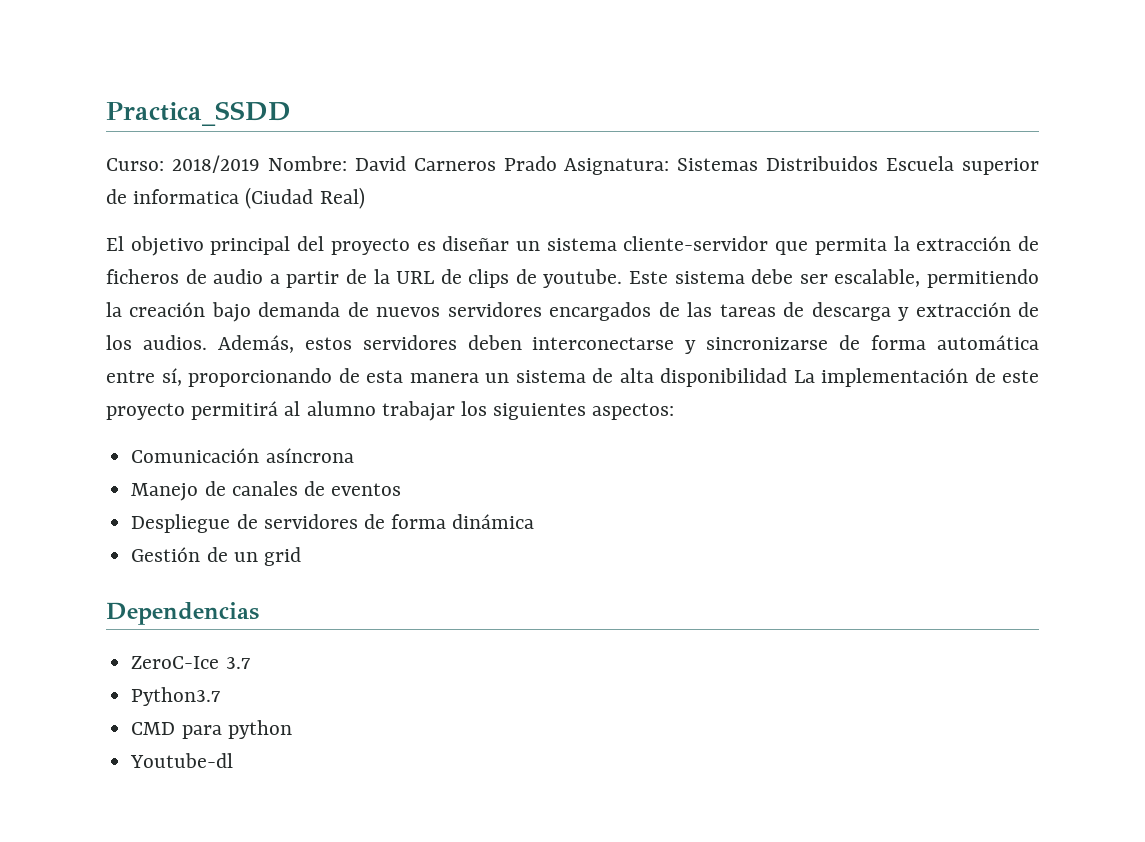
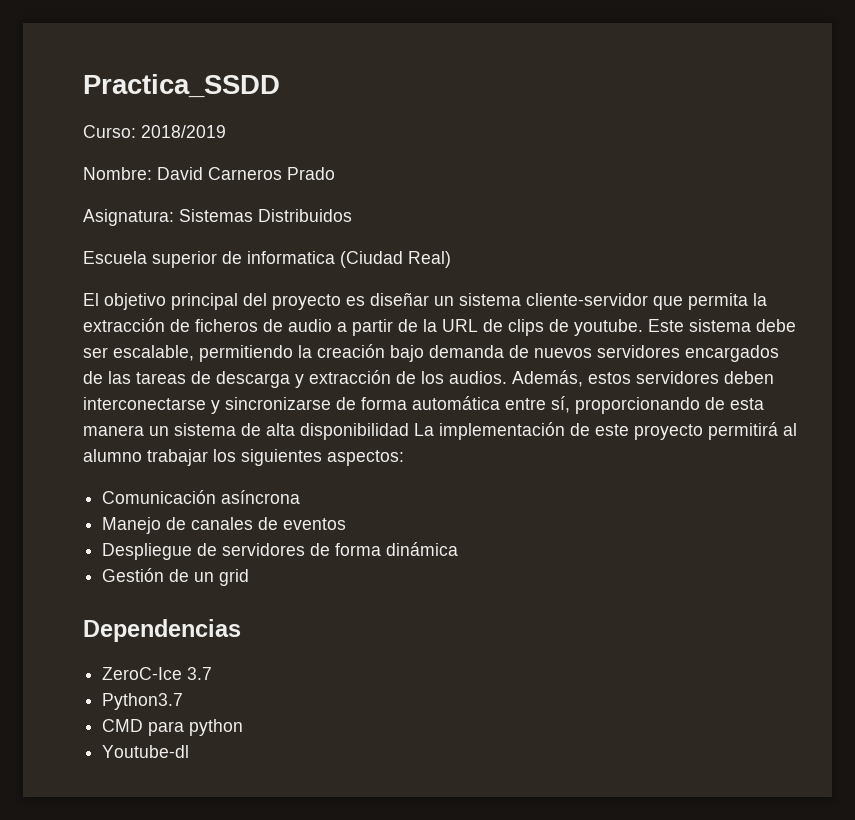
- Curso: 2018/2019 Nombre: David Carneros Prado Asignatura: Sistemas Distribuidos Escuela superior de informatica (Ciudad Real)
+ Curso: 2018/2019
+ Nombre: David Carneros Prado
+ Asignatura: Sistemas Distribuidos
+ Escuela superior de informatica (Ciudad Real)

